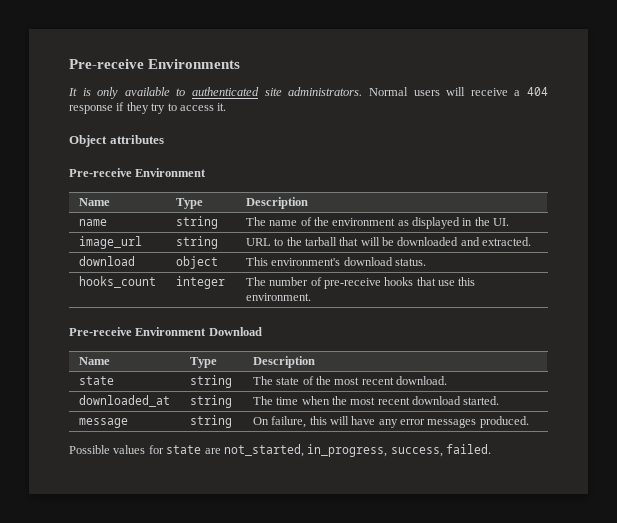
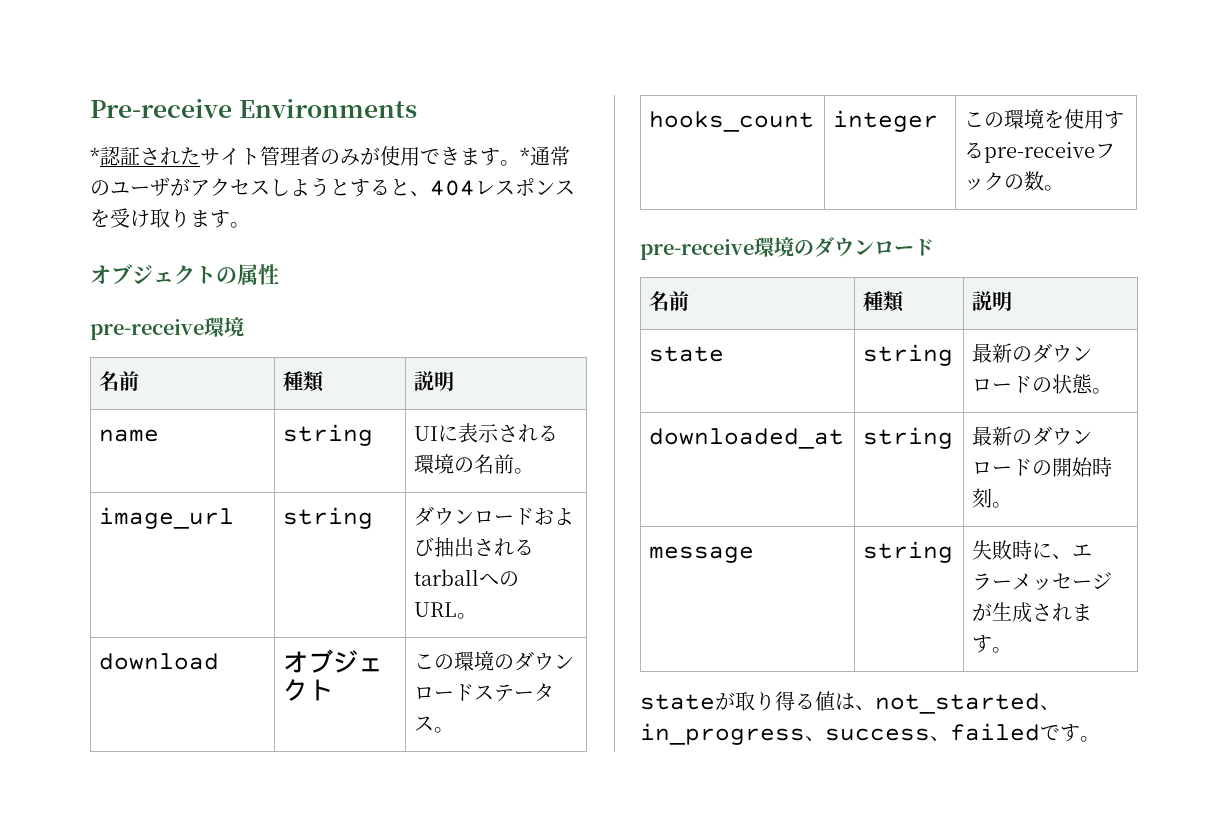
- It is only available to authenticated site administrators. Normal users will receive a 404 response if they try to access it.
- Object attributes
- Pre-receive Environment
- Name | Type | Description
- name | string | The name of the environment as displayed in the UI.
- image_url | string | URL to the tarball that will be downloaded and extracted.
- download | object | This environment's download status.
- hooks_count | integer | The number of pre-receive hooks that use this environment.
- Pre-receive Environment Download
- Name | Type | Description
- state | string | The state of the most recent download.
- downloaded_at | string | The time when the most recent download started.
- message | string | On failure, this will have any error messages produced.
- Possible values for state are not_started, in_progress, success, failed.
+ *認証されたサイト管理者のみが使用できます。*通常のユーザがアクセスしようとすると、404レスポンスを受け取ります。
+ オブジェクトの属性
+ pre-receive環境
+ 名前 | 種類 | 説明
+ name | string | UIに表示される環境の名前。
+ image_url | string | ダウンロードおよび抽出されるtarballへのURL。
+ download | オブジェクト | この環境のダウンロードステータス。
+ hooks_count | integer | この環境を使用するpre-receiveフックの数。
+ pre-receive環境のダウンロード
+ 名前 | 種類 | 説明
+ state | string | 最新のダウンロードの状態。
+ downloaded_at | string | 最新のダウンロードの開始時刻。
+ message | string | 失敗時に、エラーメッセージが生成されます。
+ stateが取り得る値は、not_started、in_progress、success、failedです。

